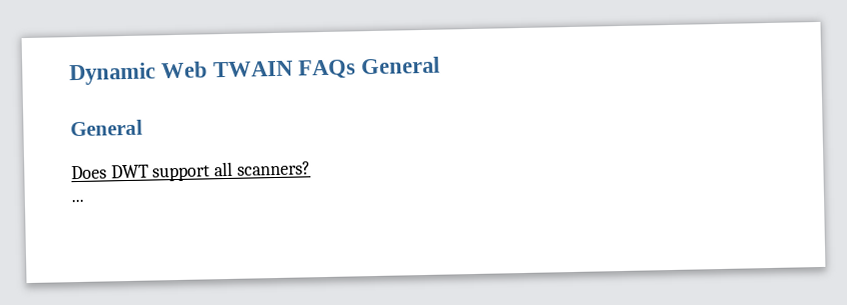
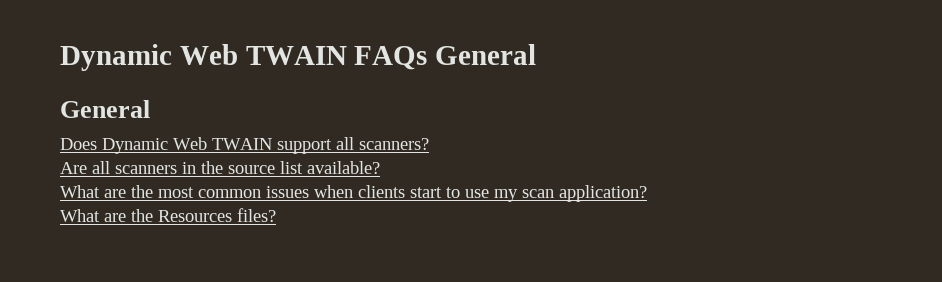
- Does DWT support all scanners?
+ Does Dynamic Web TWAIN support all scanners?
- ...
+ Are all scanners in the source list available?
+ What are the most common issues when clients start to use my scan application?
+ What are the Resources files?

